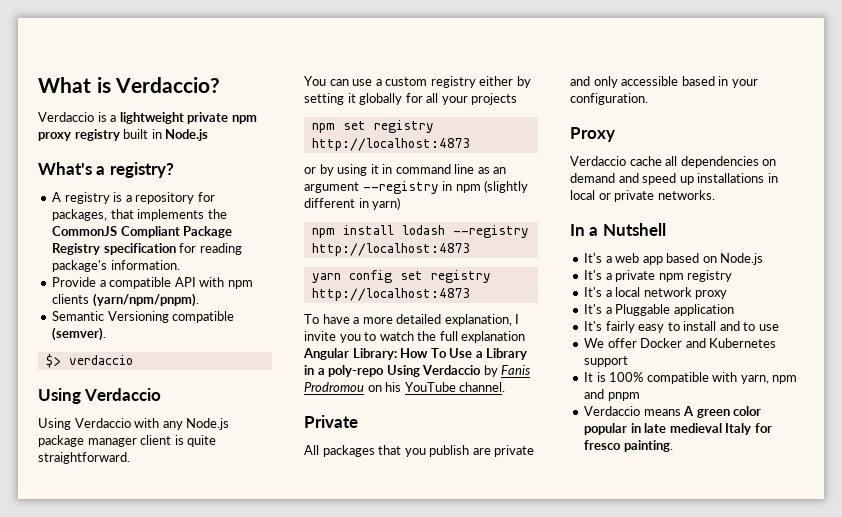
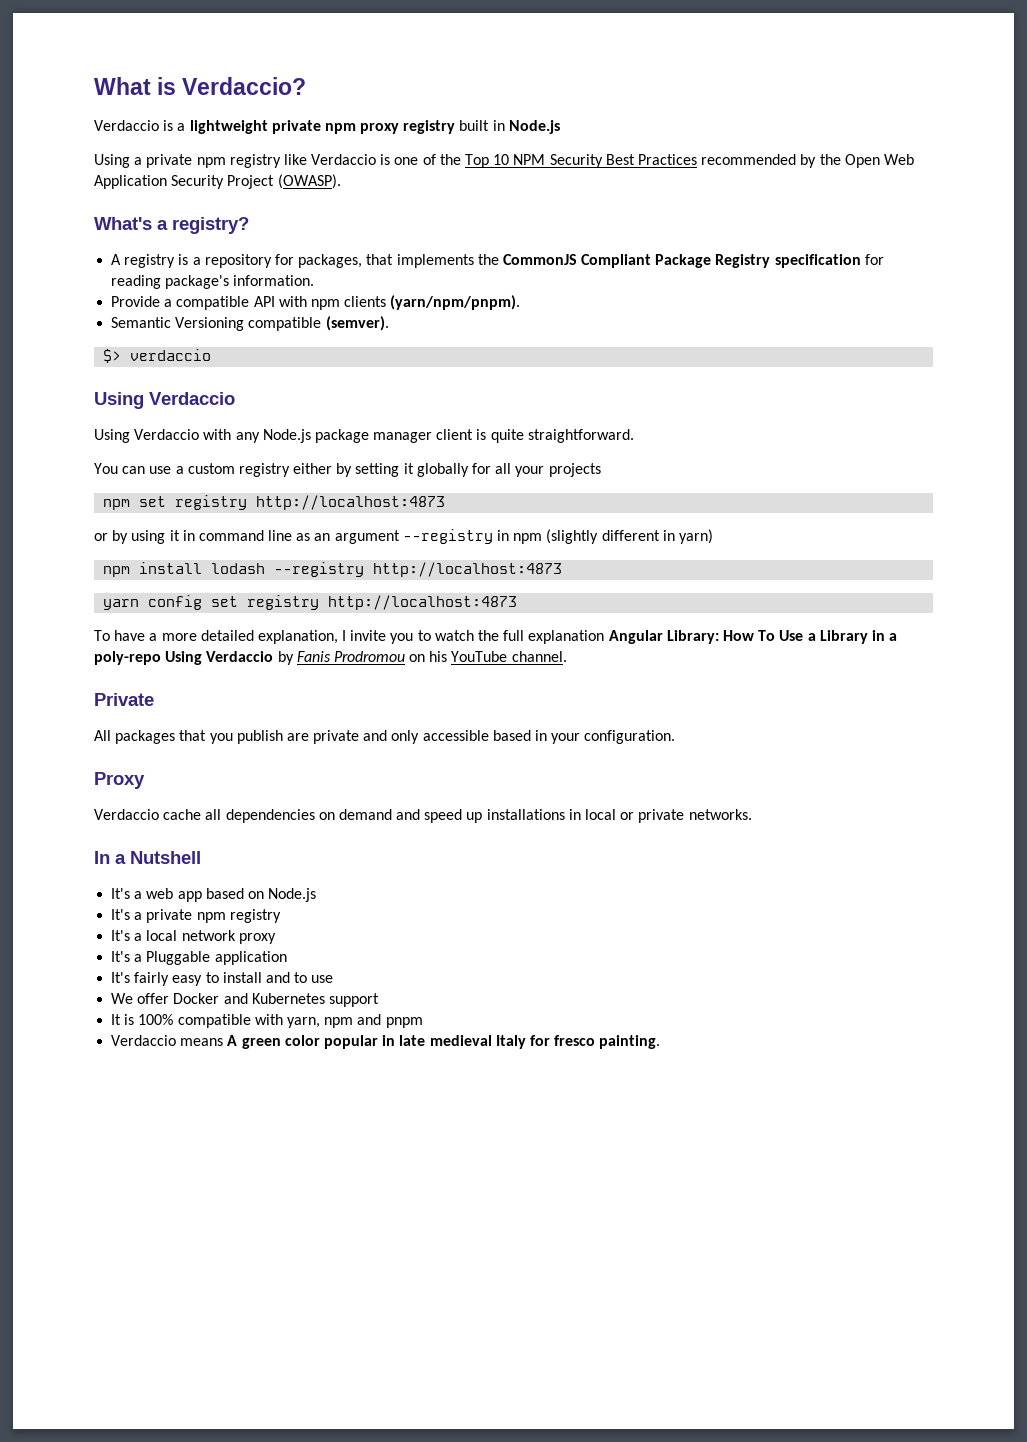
+ Using a private npm registry like Verdaccio is one of the Top 10 NPM Security Best Practices recommended by the Open Web Application Security Project (OWASP).

